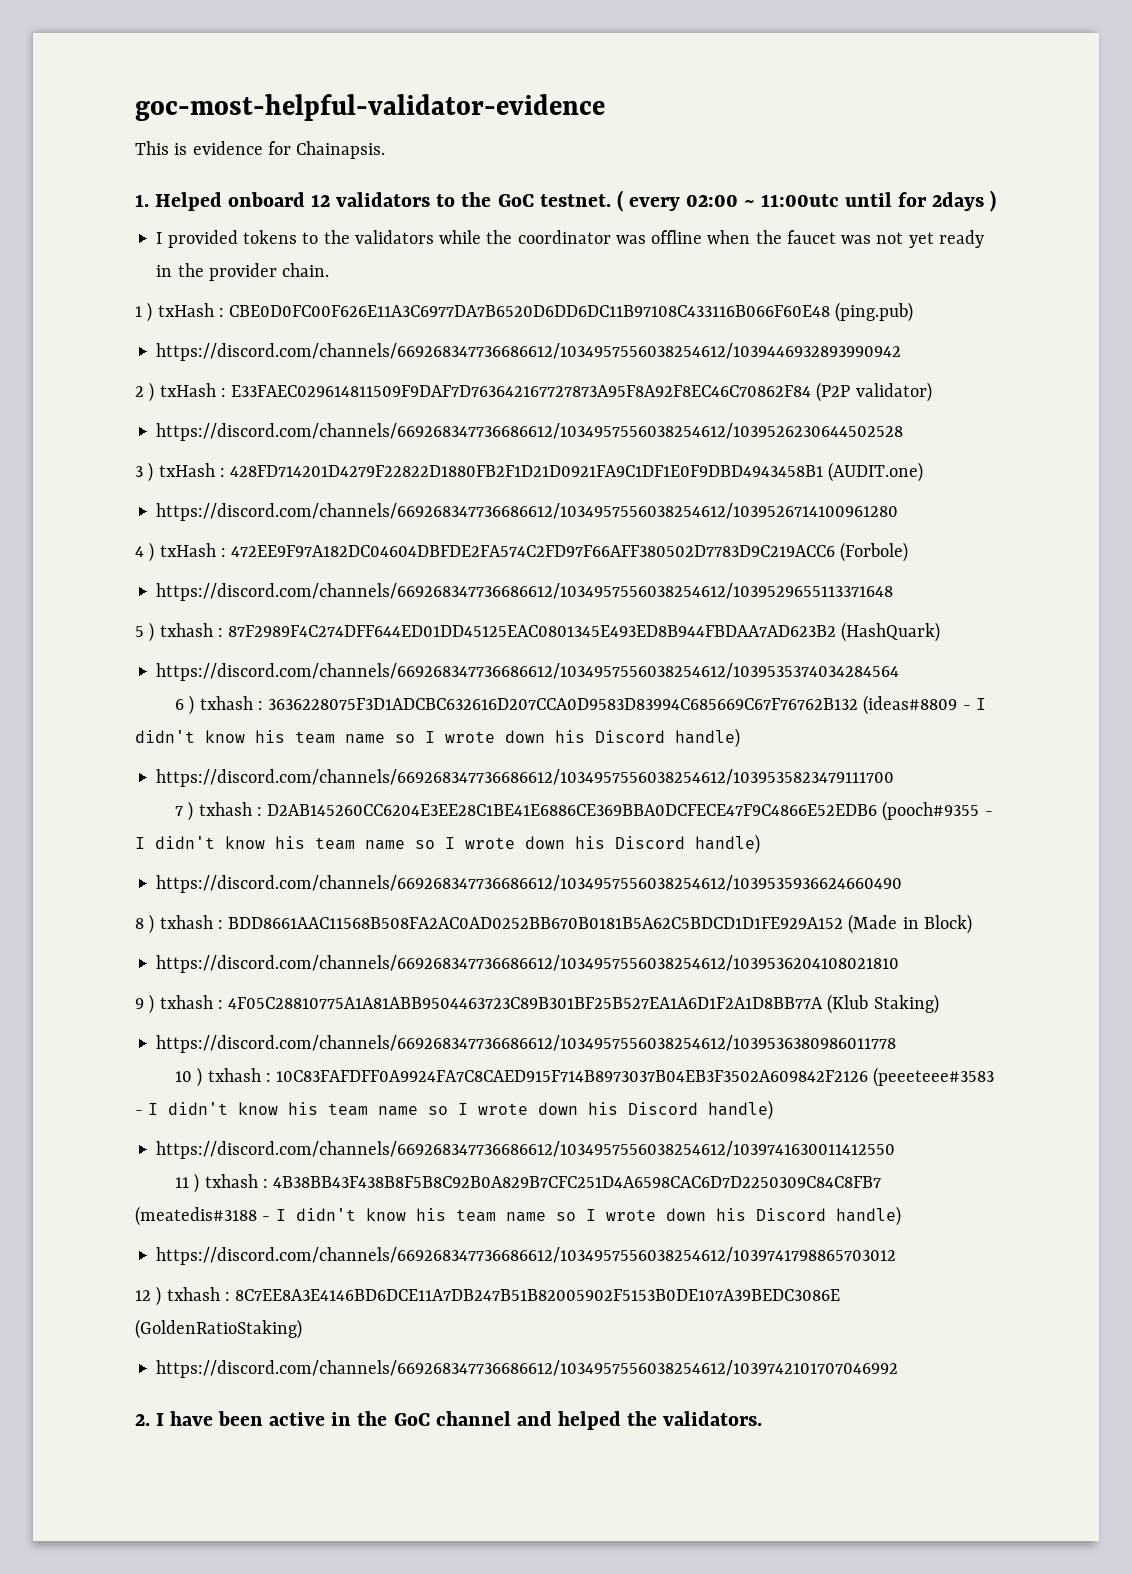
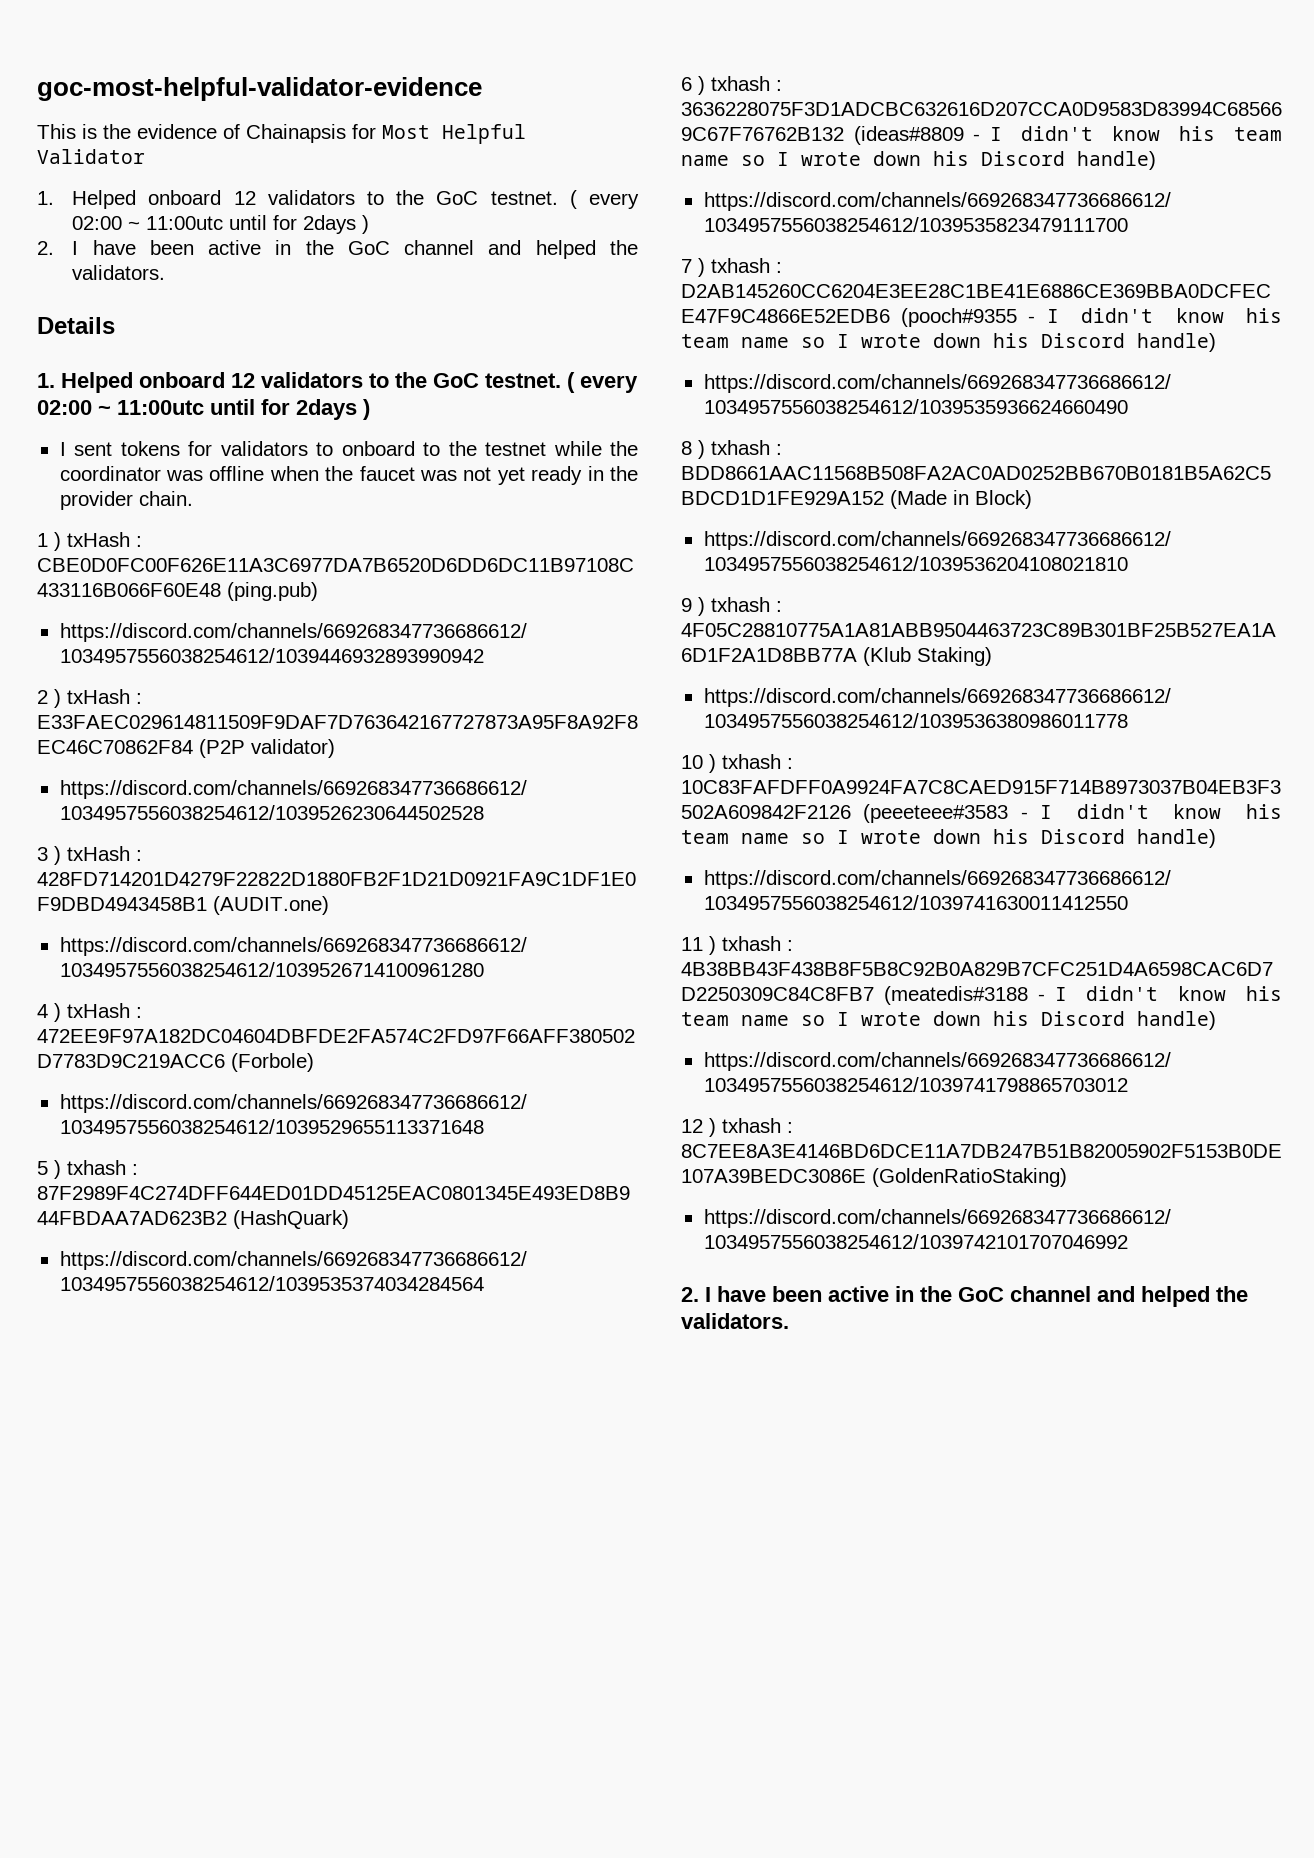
- This is evidence for Chainapsis.
+ This is the evidence of Chainapsis for Most Helpful Validator
+ 1. Helped onboard 12 validators to the GoC testnet. ( every 02:00 ~ 11:00utc until for 2days )
+ 2. I have been active in the GoC channel and helped the validators.
+ Details
- I provided tokens to the validators while the coordinator was offline when the faucet was not yet ready in the provider chain.
+ I sent tokens for validators to onboard to the testnet while the coordinator was offline when the faucet was not yet ready in the provider chain.

